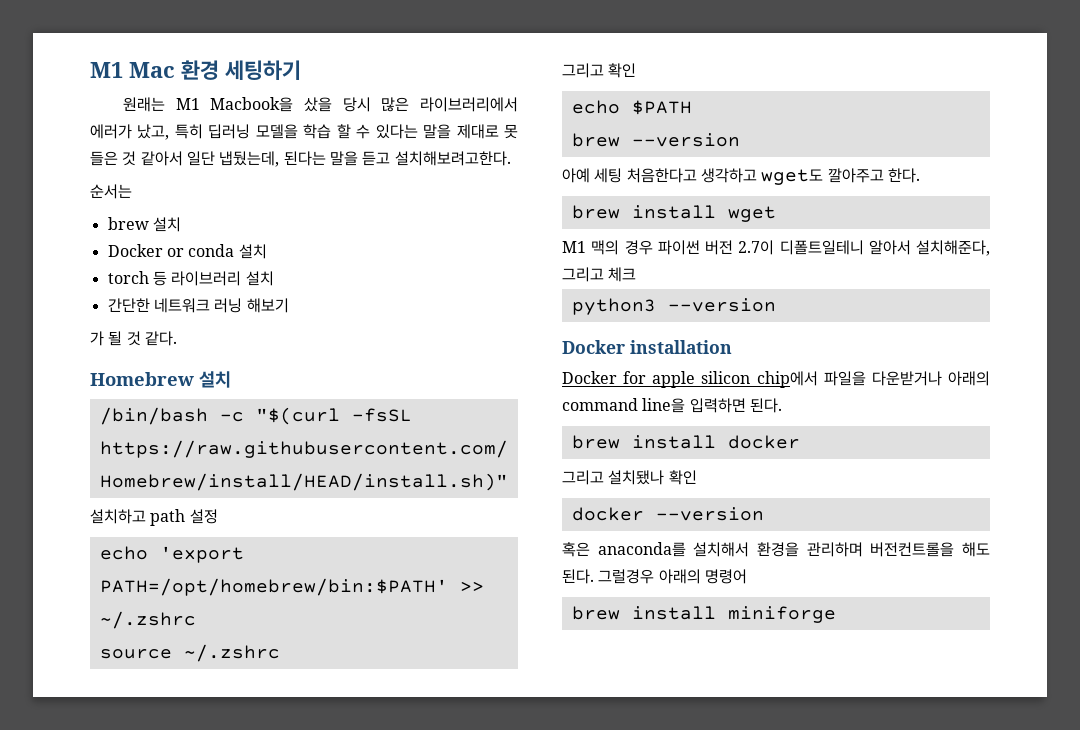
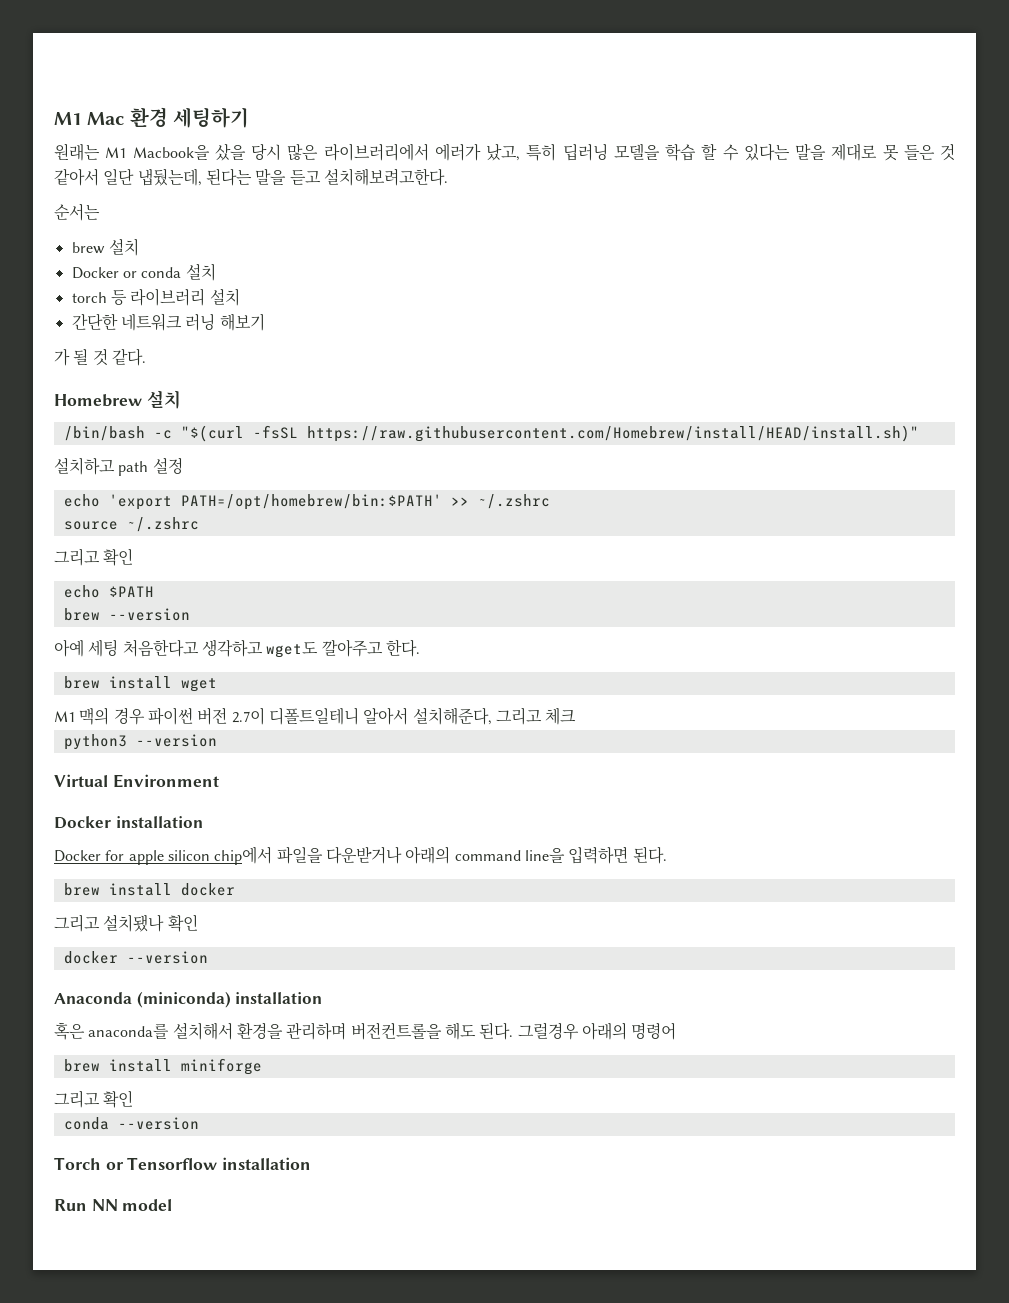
+ Virtual Environment
+ Anaconda (miniconda) installation
  brew install miniforge
+ 그리고 확인
+ conda --version
+ Torch or Tensorflow installation
+ Run NN model

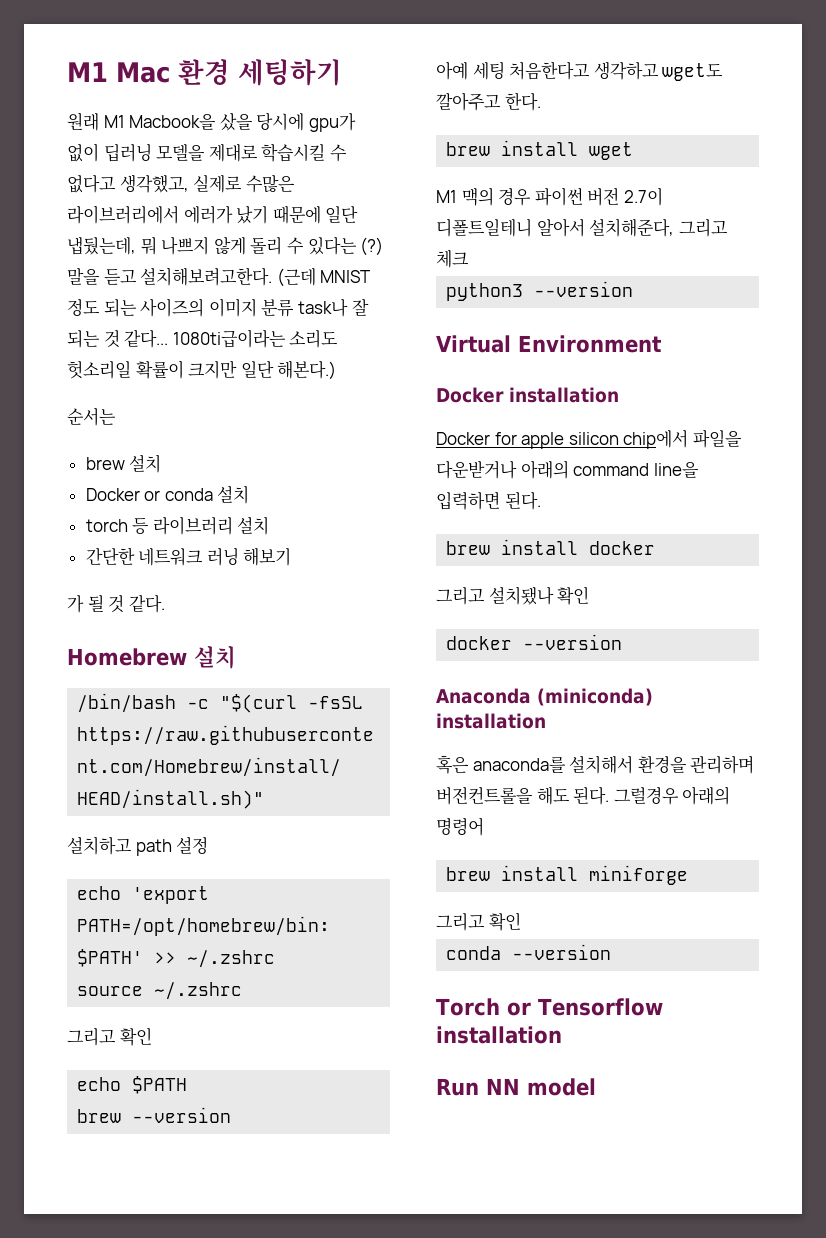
- 원래는 M1 Macbook을 샀을 당시 많은 라이브러리에서 에러가 났고, 특히 딥러닝 모델을 학습 할 수 있다는 말을 제대로 못 들은 것 같아서 일단 냅뒀는데, 된다는 말을 듣고 설치해보려고한다.
+ 원래 M1 Macbook을 샀을 당시에 gpu가 없이 딥러닝 모델을 제대로 학습시킬 수 없다고 생각했고, 실제로 수많은 라이브러리에서 에러가 났기 때문에 일단 냅뒀는데, 뭐 나쁘지 않게 돌리 수 있다는 (?) 말을 듣고 설치해보려고한다. (근데 MNIST 정도 되는 사이즈의 이미지 분류 task나 잘 되는 것 같다... 1080ti급이라는 소리도 헛소리일 확률이 크지만 일단 해본다.)

